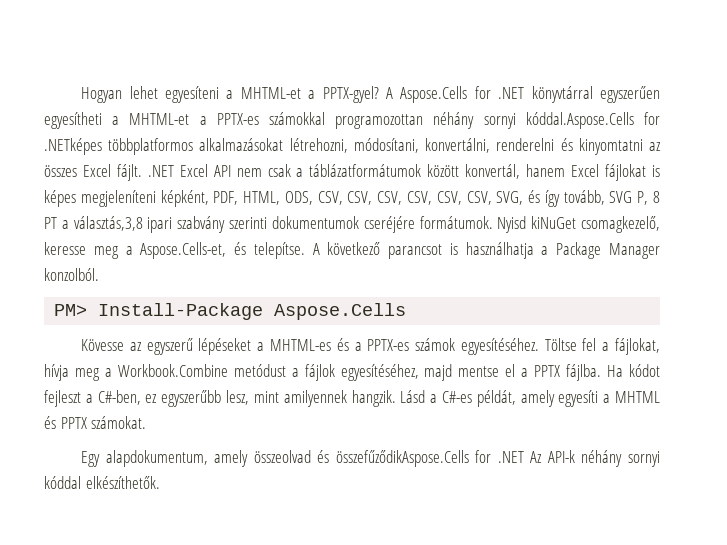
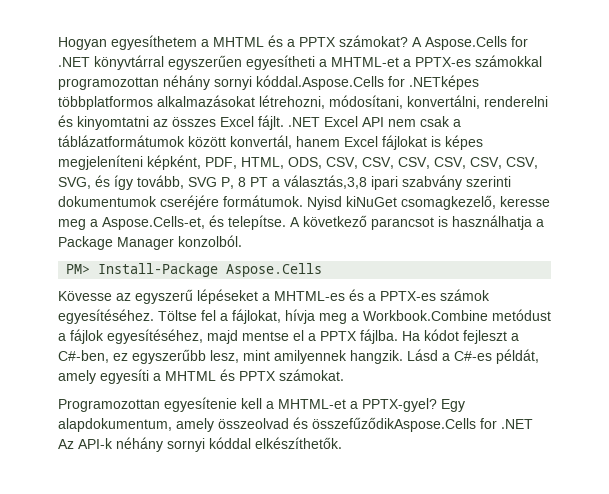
- Hogyan lehet egyesíteni a MHTML-et a PPTX-gyel?
+ Hogyan egyesíthetem a MHTML és a PPTX számokat?
+ Programozottan egyesítenie kell a MHTML-et a PPTX-gyel?

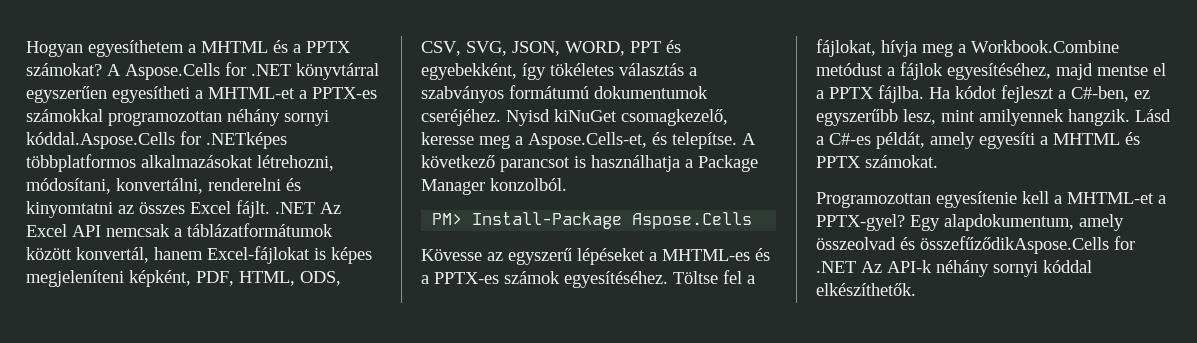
- A Aspose.Cells for .NET könyvtárral egyszerűen egyesítheti a MHTML-et a PPTX-es számokkal programozottan néhány sornyi kóddal.Aspose.Cells for .NETképes többplatformos alkalmazásokat létrehozni, módosítani, konvertálni, renderelni és kinyomtatni az összes Excel fájlt. .NET Excel API nem csak a táblázatformátumok között konvertál, hanem Excel fájlokat is képes megjeleníteni képként, PDF, HTML, ODS, CSV, CSV, CSV, CSV, CSV, CSV, SVG, és így tovább, SVG P, 8 PT a választás,3,8 ipari szabvány szerinti dokumentumok cseréjére formátumok.
+ A Aspose.Cells for .NET könyvtárral egyszerűen egyesítheti a MHTML-et a PPTX-es számokkal programozottan néhány sornyi kóddal.Aspose.Cells for .NETképes többplatformos alkalmazásokat létrehozni, módosítani, konvertálni, renderelni és kinyomtatni az összes Excel fájlt. .NET Az Excel API nemcsak a táblázatformátumok között konvertál, hanem Excel-fájlokat is képes megjeleníteni képként, PDF, HTML, ODS, CSV, SVG, JSON, WORD, PPT és egyebekként, így tökéletes választás a szabványos formátumú dokumentumok cseréjéhez.

